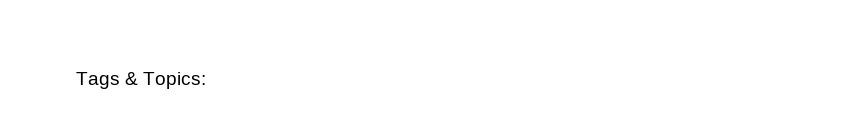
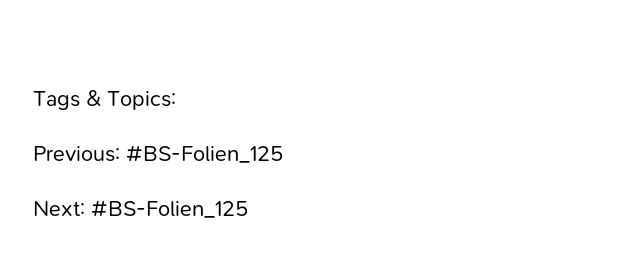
+ Previous: #BS-Folien_125
+ Next: #BS-Folien_125

